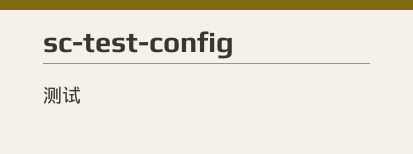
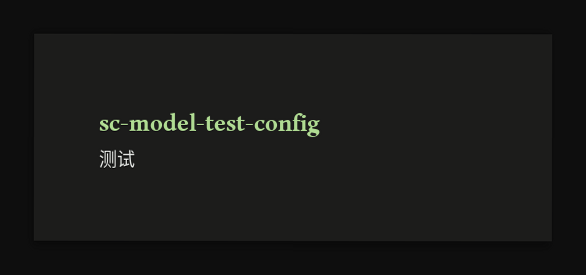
- sc-test-config
+ sc-model-test-config

